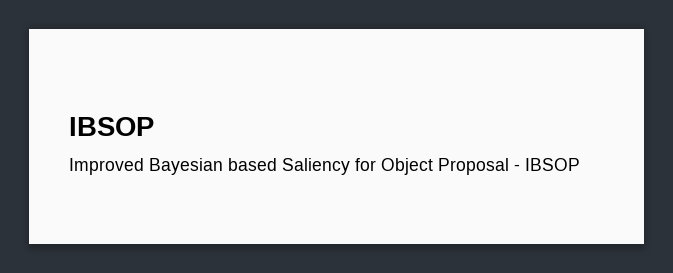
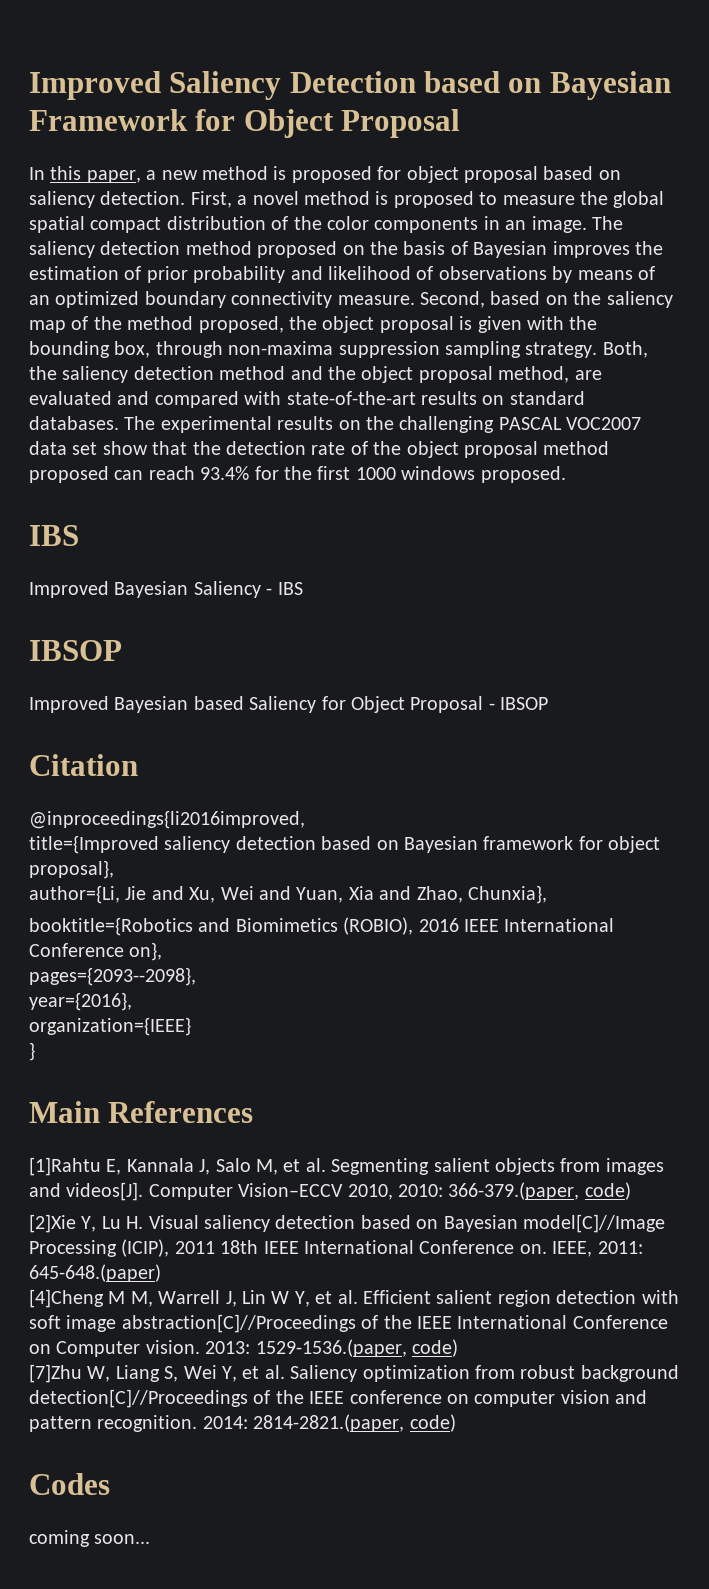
+ Improved Saliency Detection based on Bayesian Framework for Object Proposal
+ In this paper, a new method is proposed for object proposal based on saliency detection. First, a novel method is proposed to measure the global spatial compact distribution of the color components in an image. The saliency detection method proposed on the basis of Bayesian improves the estimation of prior probability and likelihood of observations by means of an optimized boundary connectivity measure. Second, based on the saliency map of the method proposed, the object proposal is given with the bounding box, through non-maxima suppression sampling strategy. Both, the saliency detection method and the object proposal method, are evaluated and compared with state-of-the-art results on standard databases. The experimental results on the challenging PASCAL VOC2007 data set show that the detection rate of the object proposal method proposed can reach 93.4% for the first 1000 windows proposed.
+ IBS
+ Improved Bayesian Saliency - IBS
+ Citation
+ @inproceedings{li2016improved,
+ title={Improved saliency detection based on Bayesian framework for object proposal},
+ author={Li, Jie and Xu, Wei and Yuan, Xia and Zhao, Chunxia},
+ booktitle={Robotics and Biomimetics (ROBIO), 2016 IEEE International Conference on},
+ pages={2093--2098},
+ year={2016},
+ organization={IEEE}
+ }
+ Main References
+ [1]Rahtu E, Kannala J, Salo M, et al. Segmenting salient objects from images and videos[J]. Computer Vision–ECCV 2010, 2010: 366-379.(paper, code)
+ [2]Xie Y, Lu H. Visual saliency detection based on Bayesian model[C]//Image Processing (ICIP), 2011 18th IEEE International Conference on. IEEE, 2011: 645-648.(paper)
+ [4]Cheng M M, Warrell J, Lin W Y, et al. Efficient salient region detection with soft image abstraction[C]//Proceedings of the IEEE International Conference on Computer vision. 2013: 1529-1536.(paper, code)
+ [7]Zhu W, Liang S, Wei Y, et al. Saliency optimization from robust background detection[C]//Proceedings of the IEEE conference on computer vision and pattern recognition. 2014: 2814-2821.(paper, code)
+ Codes
+ coming soon...

